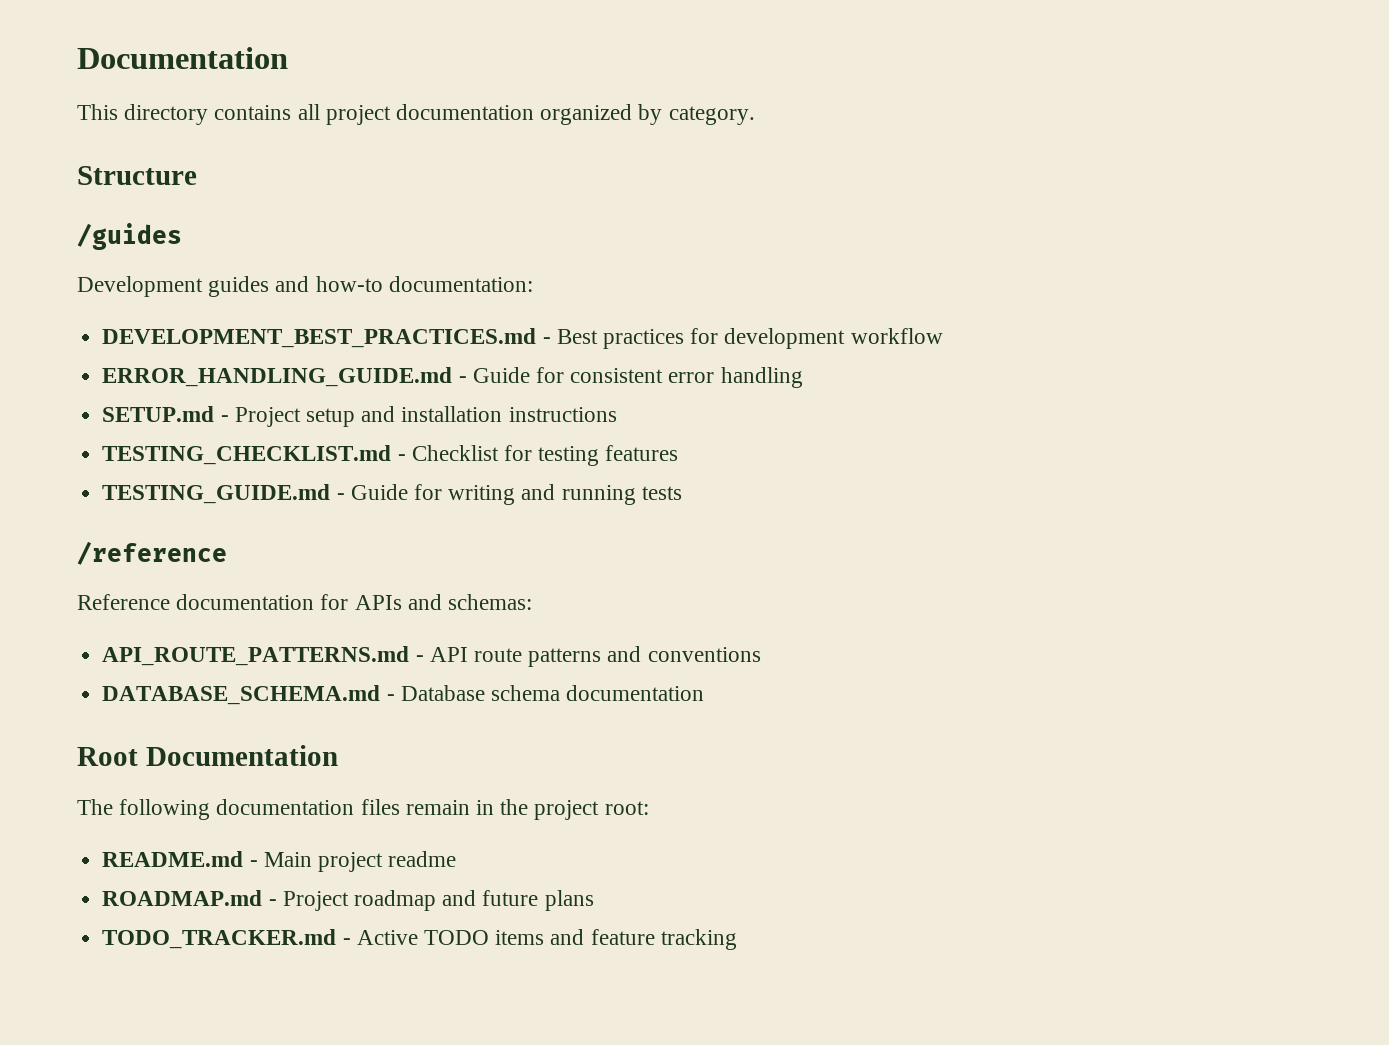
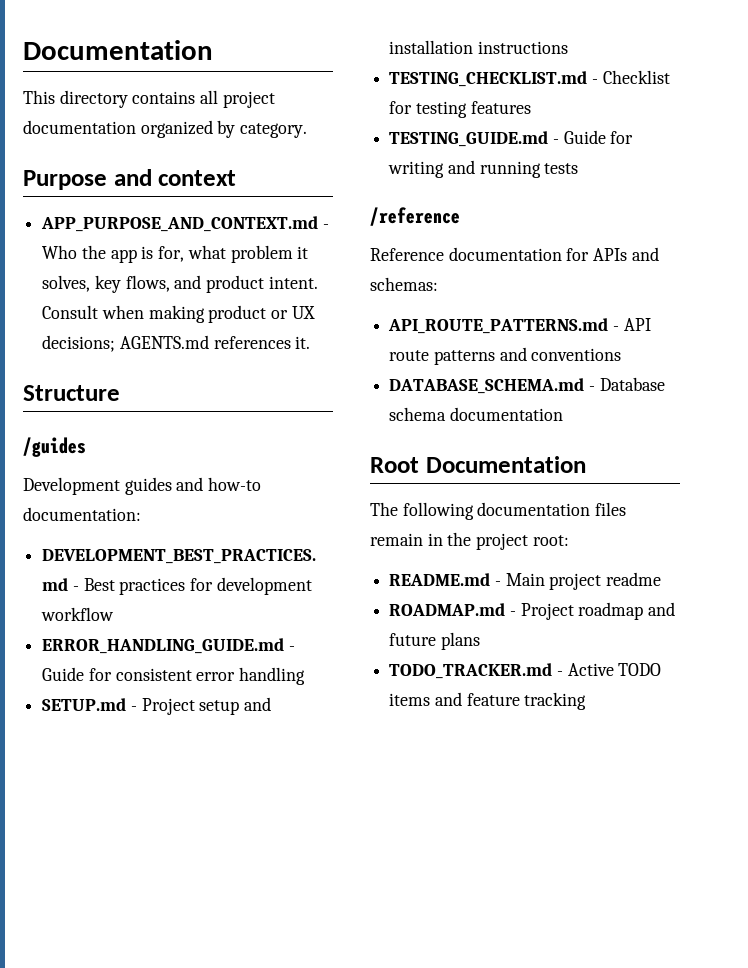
+ Purpose and context
+ APP_PURPOSE_AND_CONTEXT.md - Who the app is for, what problem it solves, key flows, and product intent. Consult when making product or UX decisions; AGENTS.md references it.

